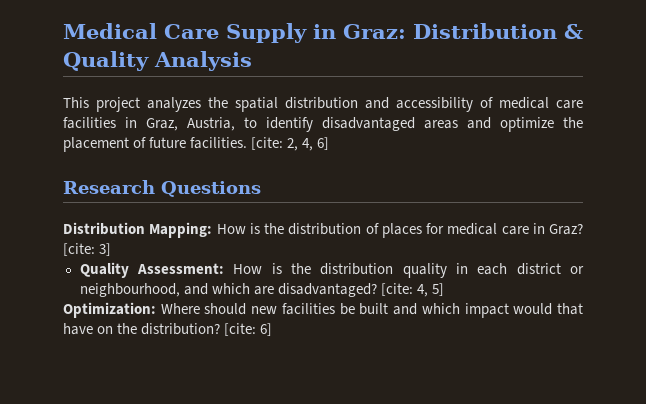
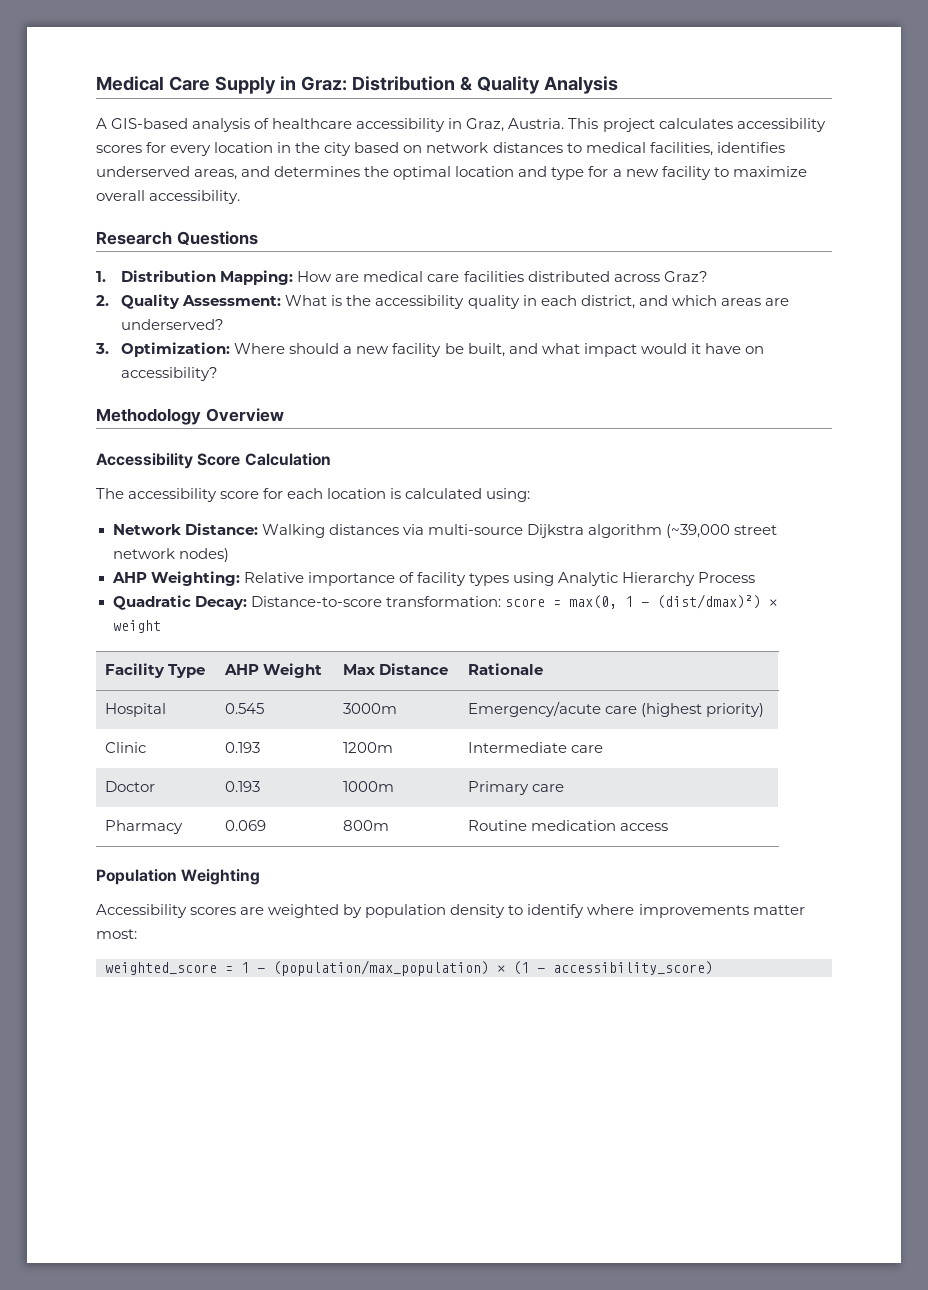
- This project analyzes the spatial distribution and accessibility of medical care facilities in Graz, Austria, to identify disadvantaged areas and optimize the placement of future facilities. [cite: 2, 4, 6]
+ A GIS-based analysis of healthcare accessibility in Graz, Austria. This project calculates accessibility scores for every location in the city based on network distances to medical facilities, identifies underserved areas, and determines the optimal location and type for a new facility to maximize overall accessibility.
- Distribution Mapping: How is the distribution of places for medical care in Graz? [cite: 3]
- Quality Assessment: How is the distribution quality in each district or neighbourhood, and which are disadvantaged? [cite: 4, 5]
- Optimization: Where should new facilities be built and which impact would that have on the distribution? [cite: 6]
+ 1. Distribution Mapping: How are medical care facilities distributed across Graz?
+ 2. Quality Assessment: What is the accessibility quality in each district, and which areas are underserved?
+ 3. Optimization: Where should a new facility be built, and what impact would it have on accessibility?
+ Methodology Overview
+ Accessibility Score Calculation
+ The accessibility score for each location is calculated using:
+ Network Distance: Walking distances via multi-source Dijkstra algorithm (~39,000 street network nodes)
+ AHP Weighting: Relative importance of facility types using Analytic Hierarchy Process
+ Quadratic Decay: Distance-to-score transformation: score = max(0, 1 - (dist/dmax)²) × weight
+ Facility Type | AHP Weight | Max Distance | Rationale
+ Hospital | 0.545 | 3000m | Emergency/acute care (highest priority)
+ Clinic | 0.193 | 1200m | Intermediate care
+ Doctor | 0.193 | 1000m | Primary care
+ Pharmacy | 0.069 | 800m | Routine medication access
+ Population Weighting
+ Accessibility scores are weighted by population density to identify where improvements matter most:
+ weighted_score = 1 - (population/max_population) × (1 - accessibility_score)

